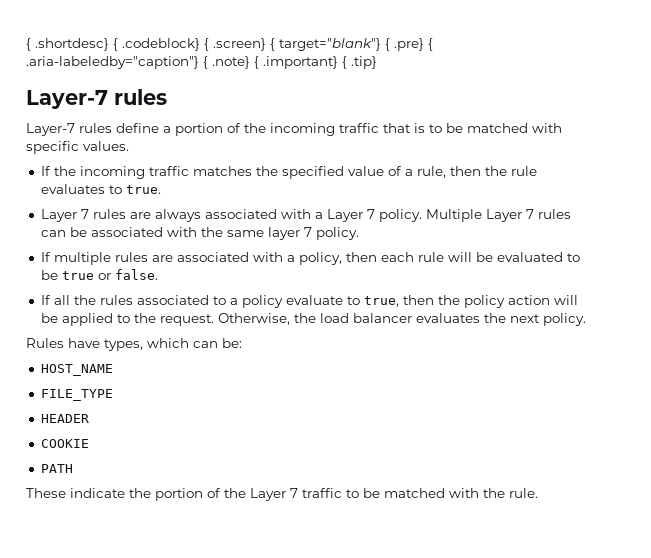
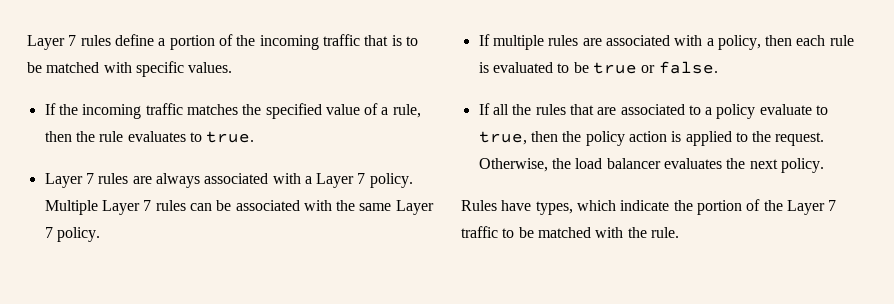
- { .shortdesc} { .codeblock} { .screen} { target="blank"} { .pre} { .aria-labeledby="caption"} { .note} { .important} { .tip}
- Layer-7 rules
- Layer-7 rules define a portion of the incoming traffic that is to be matched with specific values.
+ Layer 7 rules define a portion of the incoming traffic that is to be matched with specific values.
- Multiple Layer 7 rules can be associated with the same layer 7 policy.
+ Multiple Layer 7 rules can be associated with the same Layer 7 policy.
- If multiple rules are associated with a policy, then each rule will be evaluated to be true or false.
+ If multiple rules are associated with a policy, then each rule is evaluated to be true or false.
- If all the rules associated to a policy evaluate to true, then the policy action will be applied to the request.
+ If all the rules that are associated to a policy evaluate to true, then the policy action is applied to the request.
- Rules have types, which can be:
- HOST_NAME
- FILE_TYPE
- HEADER
- COOKIE
- PATH
- These indicate the portion of the Layer 7 traffic to be matched with the rule.
+ Rules have types, which indicate the portion of the Layer 7 traffic to be matched with the rule.

